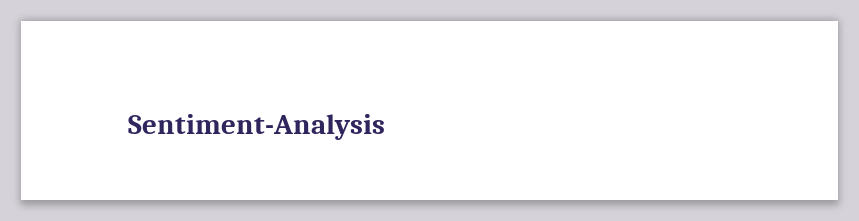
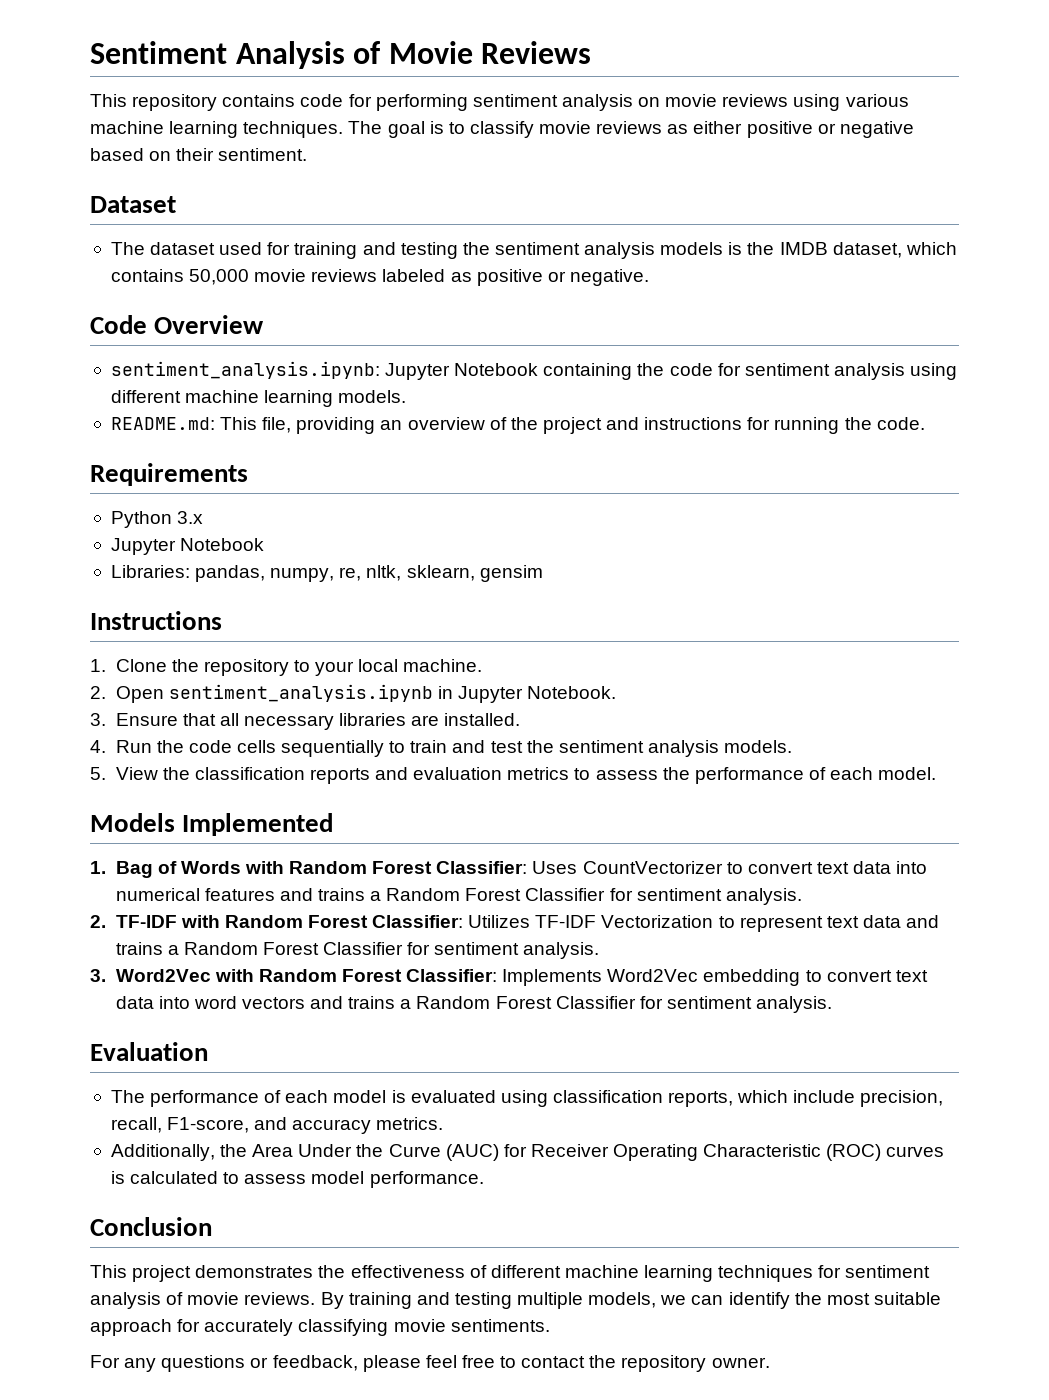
- Sentiment-Analysis
+ Sentiment Analysis of Movie Reviews
+ This repository contains code for performing sentiment analysis on movie reviews using various machine learning techniques. The goal is to classify movie reviews as either positive or negative based on their sentiment.
+ Dataset
+ The dataset used for training and testing the sentiment analysis models is the IMDB dataset, which contains 50,000 movie reviews labeled as positive or negative.
+ Code Overview
+ sentiment_analysis.ipynb: Jupyter Notebook containing the code for sentiment analysis using different machine learning models.
+ README.md: This file, providing an overview of the project and instructions for running the code.
+ Requirements
+ Python 3.x
+ Jupyter Notebook
+ Libraries: pandas, numpy, re, nltk, sklearn, gensim
+ Instructions
+ 1. Clone the repository to your local machine.
+ 2. Open sentiment_analysis.ipynb in Jupyter Notebook.
+ 3. Ensure that all necessary libraries are installed.
+ 4. Run the code cells sequentially to train and test the sentiment analysis models.
+ 5. View the classification reports and evaluation metrics to assess the performance of each model.
+ Models Implemented
+ 1. Bag of Words with Random Forest Classifier: Uses CountVectorizer to convert text data into numerical features and trains a Random Forest Classifier for sentiment analysis.
+ 2. TF-IDF with Random Forest Classifier: Utilizes TF-IDF Vectorization to represent text data and trains a Random Forest Classifier for sentiment analysis.
+ 3. Word2Vec with Random Forest Classifier: Implements Word2Vec embedding to convert text data into word vectors and trains a Random Forest Classifier for sentiment analysis.
+ Evaluation
+ The performance of each model is evaluated using classification reports, which include precision, recall, F1-score, and accuracy metrics.
+ Additionally, the Area Under the Curve (AUC) for Receiver Operating Characteristic (ROC) curves is calculated to assess model performance.
+ Conclusion
+ This project demonstrates the effectiveness of different machine learning techniques for sentiment analysis of movie reviews. By training and testing multiple models, we can identify the most suitable approach for accurately classifying movie sentiments.
+ For any questions or feedback, please feel free to contact the repository owner.

